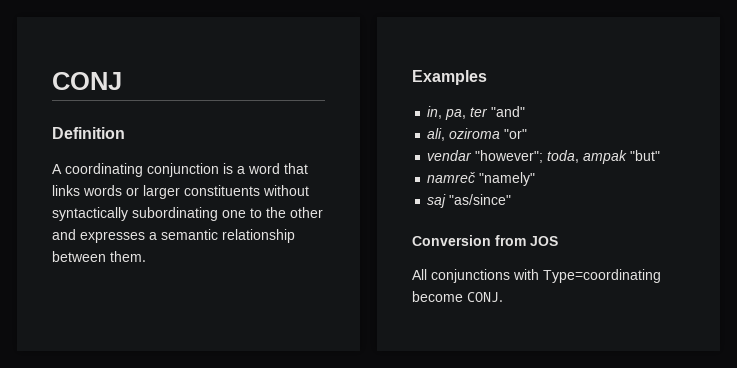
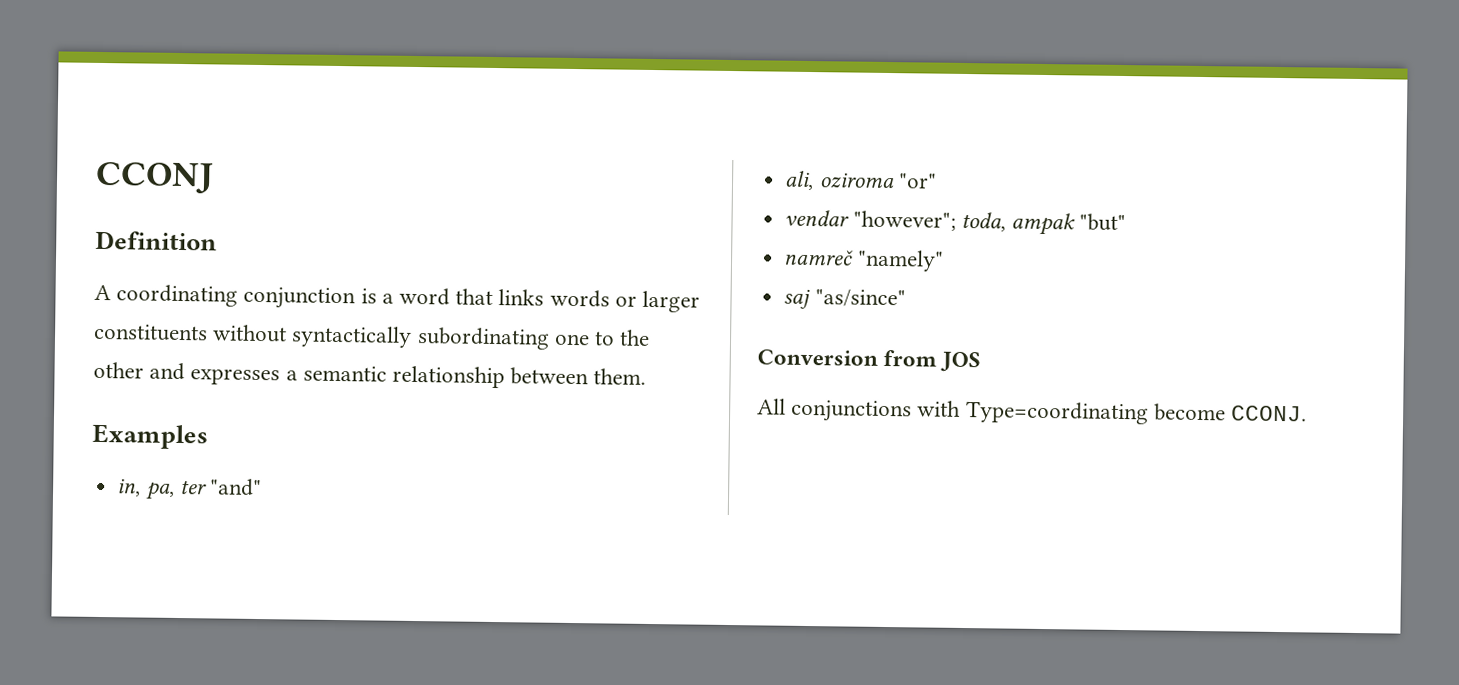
- CONJ
+ CCONJ
- All conjunctions with Type=coordinating become CONJ.
+ All conjunctions with Type=coordinating become CCONJ.

